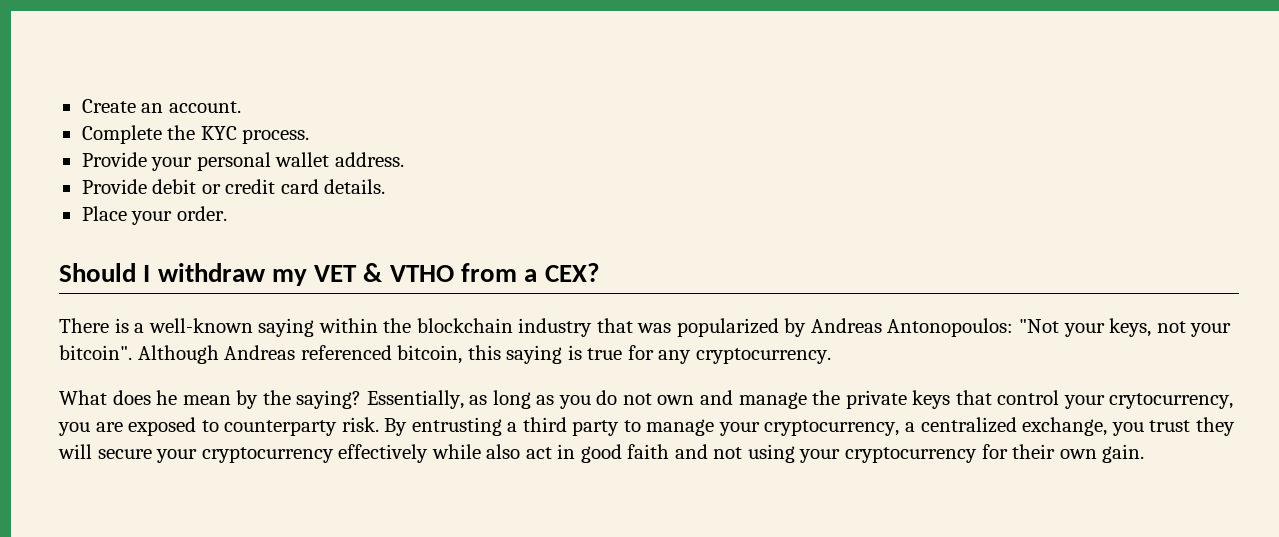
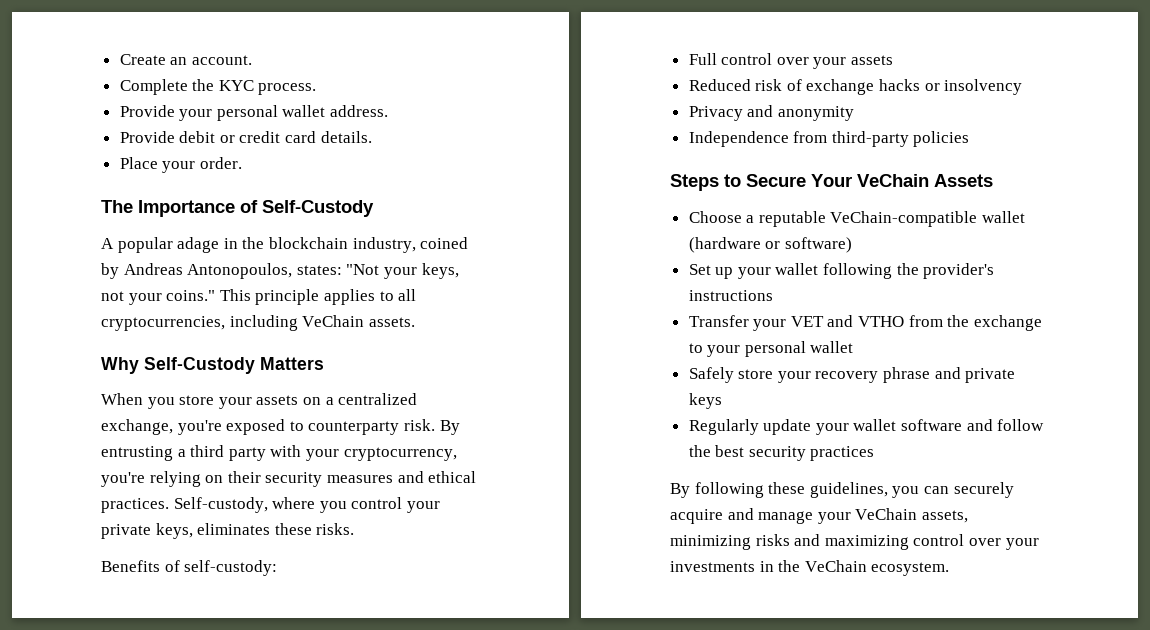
- Should I withdraw my VET & VTHO from a CEX?
- There is a well-known saying within the blockchain industry that was popularized by Andreas Antonopoulos: "Not your keys, not your bitcoin". Although Andreas referenced bitcoin, this saying is true for any cryptocurrency.
- What does he mean by the saying? Essentially, as long as you do not own and manage the private keys that control your crytocurrency, you are exposed to counterparty risk.
+ The Importance of Self-Custody
+ A popular adage in the blockchain industry, coined by Andreas Antonopoulos, states: "Not your keys, not your coins." This principle applies to all cryptocurrencies, including VeChain assets.
+ Why Self-Custody Matters
+ When you store your assets on a centralized exchange, you're exposed to counterparty risk.
- By entrusting a third party to manage your cryptocurrency, a centralized exchange, you trust they will secure your cryptocurrency effectively while also act in good faith and not using your cryptocurrency for their own gain.
+ By entrusting a third party with your cryptocurrency, you're relying on their security measures and ethical practices. Self-custody, where you control your private keys, eliminates these risks.
+ Benefits of self-custody:
+ Full control over your assets
+ Reduced risk of exchange hacks or insolvency
+ Privacy and anonymity
+ Independence from third-party policies
+ Steps to Secure Your VeChain Assets
+ Choose a reputable VeChain-compatible wallet (hardware or software)
+ Set up your wallet following the provider's instructions
+ Transfer your VET and VTHO from the exchange to your personal wallet
+ Safely store your recovery phrase and private keys
+ Regularly update your wallet software and follow the best security practices
+ By following these guidelines, you can securely acquire and manage your VeChain assets, minimizing risks and maximizing control over your investments in the VeChain ecosystem.

